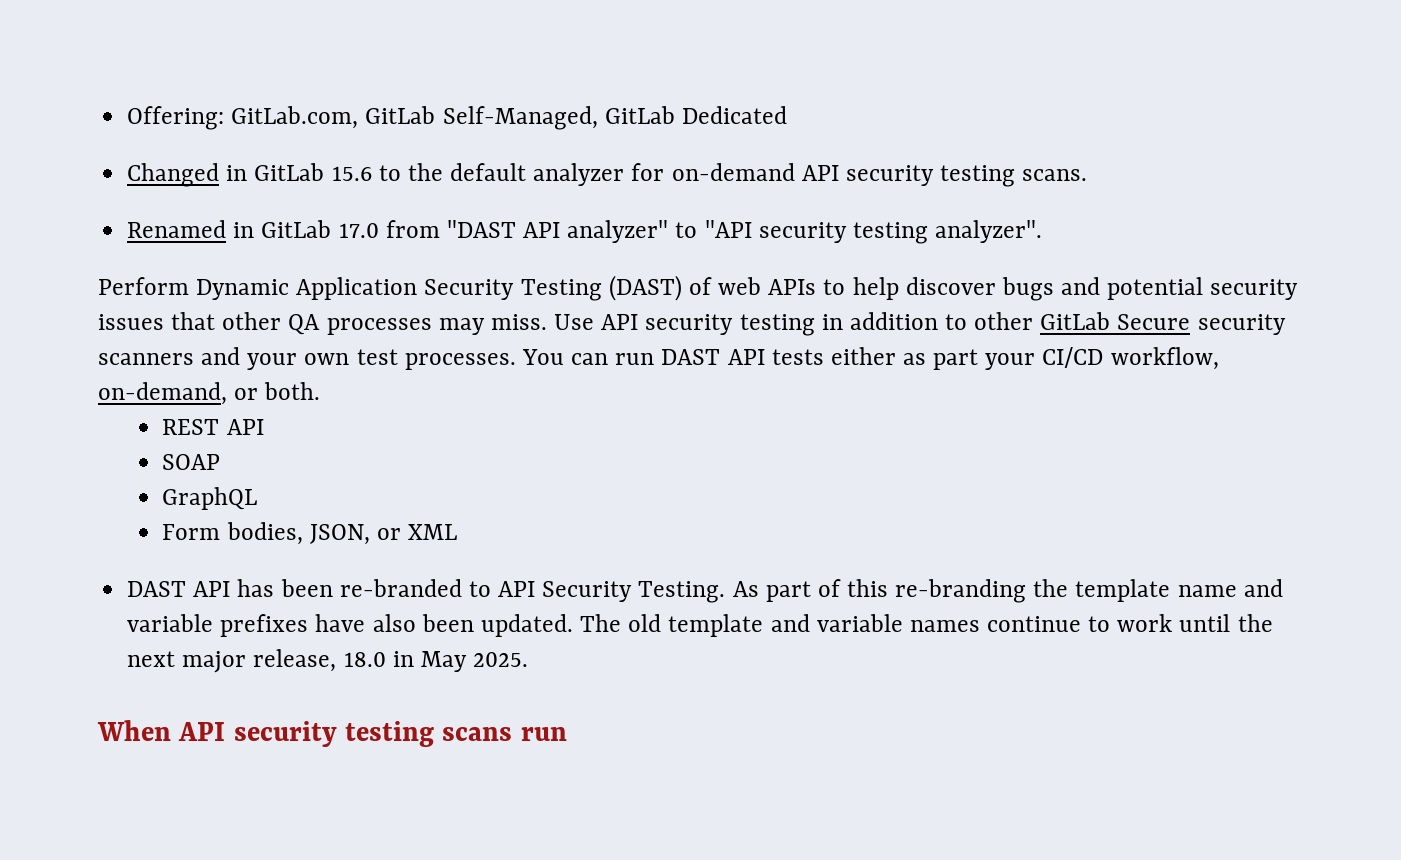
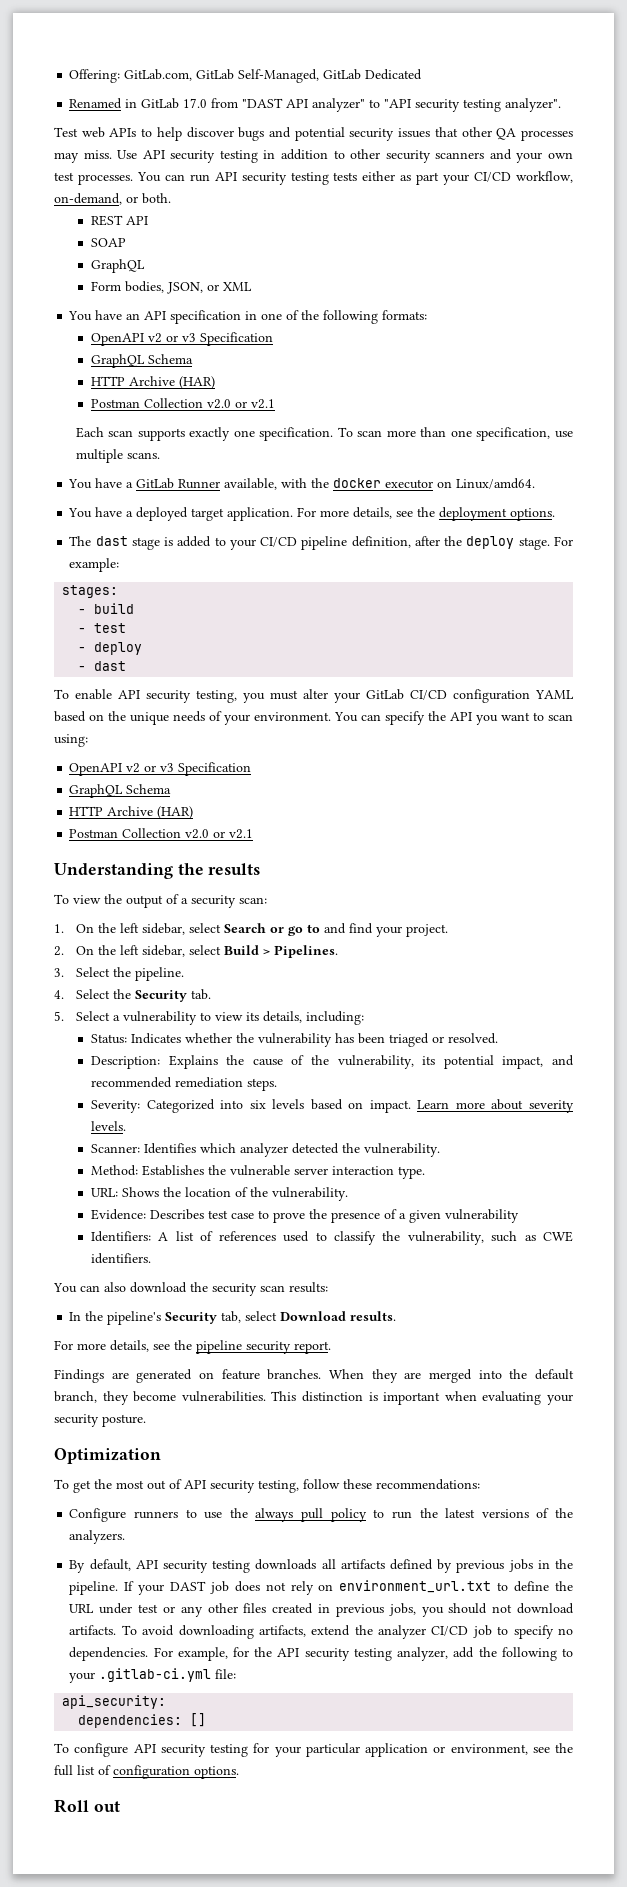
- Changed in GitLab 15.6 to the default analyzer for on-demand API security testing scans.
- Perform Dynamic Application Security Testing (DAST) of web APIs to help discover bugs and potential security issues that other QA processes may miss.
+ Test web APIs to help discover bugs and potential security issues that other QA processes may miss.
- Use API security testing in addition to other GitLab Secure security scanners and your own test processes.
+ Use API security testing in addition to other security scanners and your own test processes.
- You can run DAST API tests either as part your CI/CD workflow, on-demand, or both.
+ You can run API security testing tests either as part your CI/CD workflow, on-demand, or both.
- DAST API has been re-branded to API Security Testing. As part of this re-branding the template name and variable prefixes have also been updated. The old template and variable names continue to work until the next major release, 18.0 in May 2025.
- When API security testing scans run
+ You have an API specification in one of the following formats:
+ OpenAPI v2 or v3 Specification
+ GraphQL Schema
+ HTTP Archive (HAR)
+ Postman Collection v2.0 or v2.1
+ Each scan supports exactly one specification. To scan more than one specification, use multiple scans.
+ You have a GitLab Runner available, with the docker executor on Linux/amd64.
+ You have a deployed target application. For more details, see the deployment options.
+ The dast stage is added to your CI/CD pipeline definition, after the deploy stage. For example:
+ stages:
+ - build
+ - test
+ - deploy
+ - dast
+ To enable API security testing, you must alter your GitLab CI/CD configuration YAML based on the unique needs of your environment. You can specify the API you want to scan using:
+ OpenAPI v2 or v3 Specification
+ GraphQL Schema
+ HTTP Archive (HAR)
+ Postman Collection v2.0 or v2.1
+ Understanding the results
+ To view the output of a security scan:
+ 1. On the left sidebar, select Search or go to and find your project.
+ 2. On the left sidebar, select Build > Pipelines.
+ 3. Select the pipeline.
+ 4. Select the Security tab.
+ 5. Select a vulnerability to view its details, including:
+ Status: Indicates whether the vulnerability has been triaged or resolved.
+ Description: Explains the cause of the vulnerability, its potential impact, and recommended remediation steps.
+ Severity: Categorized into six levels based on impact. Learn more about severity levels.
+ Scanner: Identifies which analyzer detected the vulnerability.
+ Method: Establishes the vulnerable server interaction type.
+ URL: Shows the location of the vulnerability.
+ Evidence: Describes test case to prove the presence of a given vulnerability
+ Identifiers: A list of references used to classify the vulnerability, such as CWE identifiers.
+ You can also download the security scan results:
+ In the pipeline's Security tab, select Download results.
+ For more details, see the pipeline security report.
+ Findings are generated on feature branches. When they are merged into the default branch, they become vulnerabilities. This distinction is important when evaluating your security posture.
+ Optimization
+ To get the most out of API security testing, follow these recommendations:
+ Configure runners to use the always pull policy to run the latest versions of the analyzers.
+ By default, API security testing downloads all artifacts defined by previous jobs in the pipeline. If your DAST job does not rely on environment_url.txt to define the URL under test or any other files created in previous jobs, you should not download artifacts. To avoid downloading artifacts, extend the analyzer CI/CD job to specify no dependencies. For example, for the API security testing analyzer, add the following to your .gitlab-ci.yml file:
+ api_security:
+ dependencies: []
+ To configure API security testing for your particular application or environment, see the full list of configuration options.
+ Roll out

